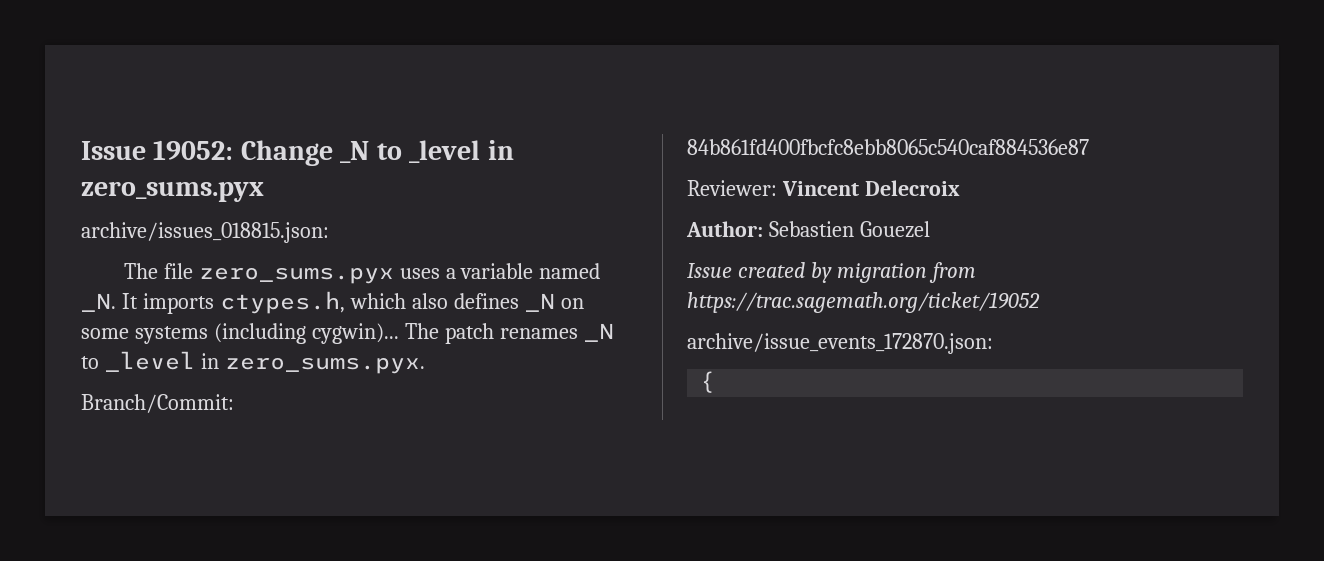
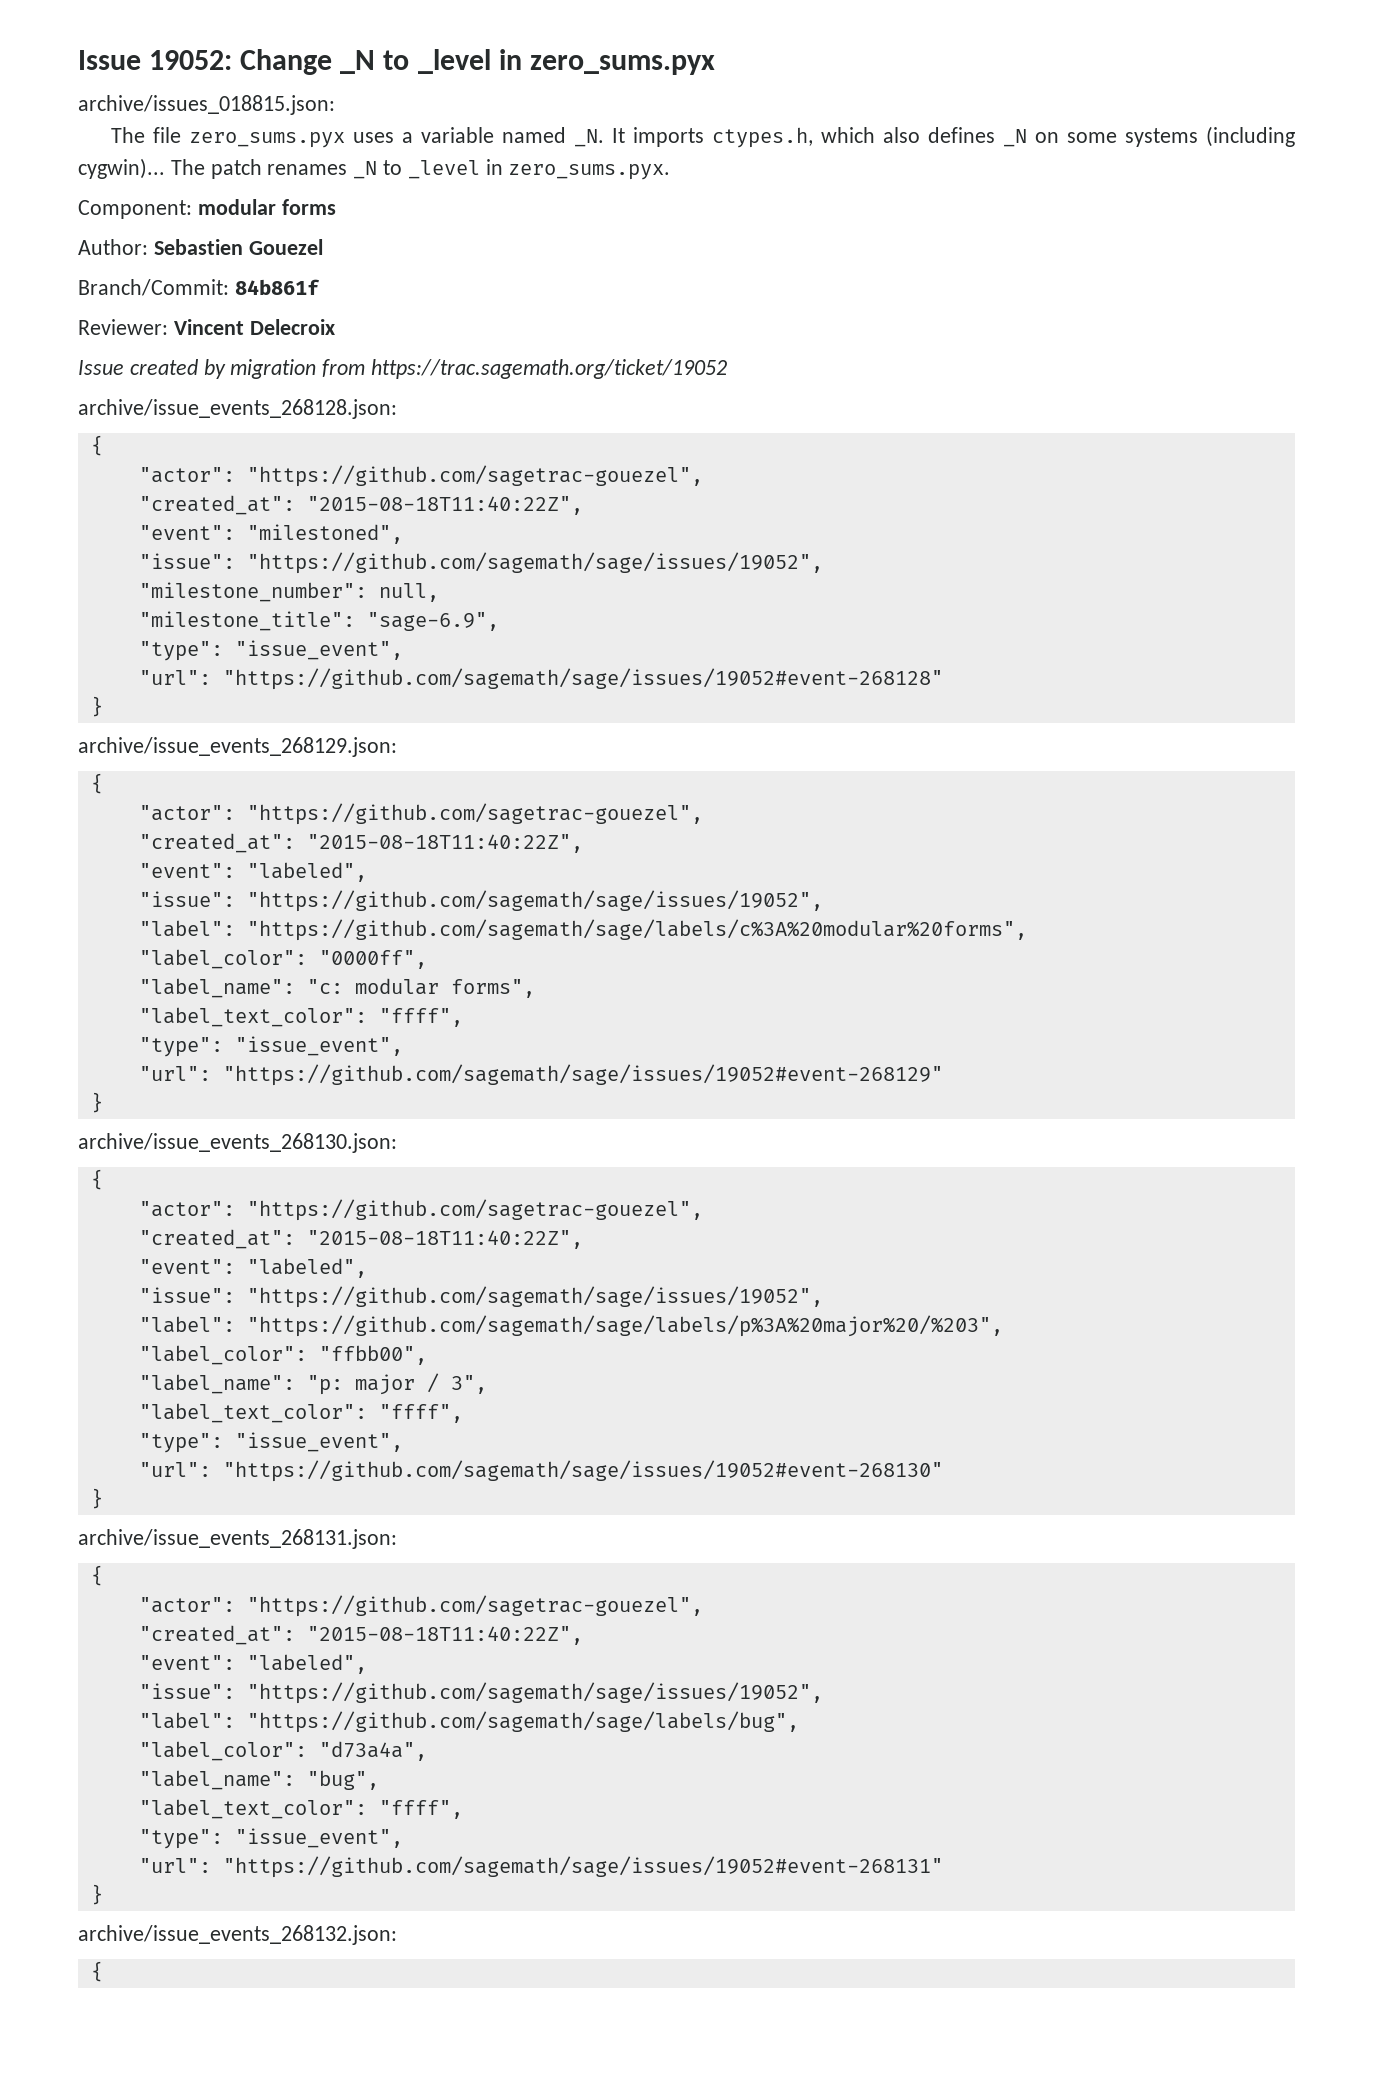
+ Component: modular forms
+ Author: Sebastien Gouezel
- Branch/Commit: 84b861fd400fbcfc8ebb8065c540caf884536e87
+ Branch/Commit: 84b861f
- Author: Sebastien Gouezel
- archive/issue_events_172870.json:
+ archive/issue_events_268128.json:
+ {
+ "actor": "https://github.com/sagetrac-gouezel",
+ "created_at": "2015-08-18T11:40:22Z",
+ "event": "milestoned",
+ "issue": "https://github.com/sagemath/sage/issues/19052",
+ "milestone_number": null,
+ "milestone_title": "sage-6.9",
+ "type": "issue_event",
+ "url": "https://github.com/sagemath/sage/issues/19052#event-268128"
+ }
+ archive/issue_events_268129.json:
+ {
+ "actor": "https://github.com/sagetrac-gouezel",
+ "created_at": "2015-08-18T11:40:22Z",
+ "event": "labeled",
+ "issue": "https://github.com/sagemath/sage/issues/19052",
+ "label": "https://github.com/sagemath/sage/labels/c%3A%20modular%20forms",
+ "label_color": "0000ff",
+ "label_name": "c: modular forms",
+ "label_text_color": "ffff",
+ "type": "issue_event",
+ "url": "https://github.com/sagemath/sage/issues/19052#event-268129"
+ }
+ archive/issue_events_268130.json:
+ {
+ "actor": "https://github.com/sagetrac-gouezel",
+ "created_at": "2015-08-18T11:40:22Z",
+ "event": "labeled",
+ "issue": "https://github.com/sagemath/sage/issues/19052",
+ "label": "https://github.com/sagemath/sage/labels/p%3A%20major%20/%203",
+ "label_color": "ffbb00",
+ "label_name": "p: major / 3",
+ "label_text_color": "ffff",
+ "type": "issue_event",
+ "url": "https://github.com/sagemath/sage/issues/19052#event-268130"
+ }
+ archive/issue_events_268131.json:
+ {
+ "actor": "https://github.com/sagetrac-gouezel",
+ "created_at": "2015-08-18T11:40:22Z",
+ "event": "labeled",
+ "issue": "https://github.com/sagemath/sage/issues/19052",
+ "label": "https://github.com/sagemath/sage/labels/bug",
+ "label_color": "d73a4a",
+ "label_name": "bug",
+ "label_text_color": "ffff",
+ "type": "issue_event",
+ "url": "https://github.com/sagemath/sage/issues/19052#event-268131"
+ }
+ archive/issue_events_268132.json:

